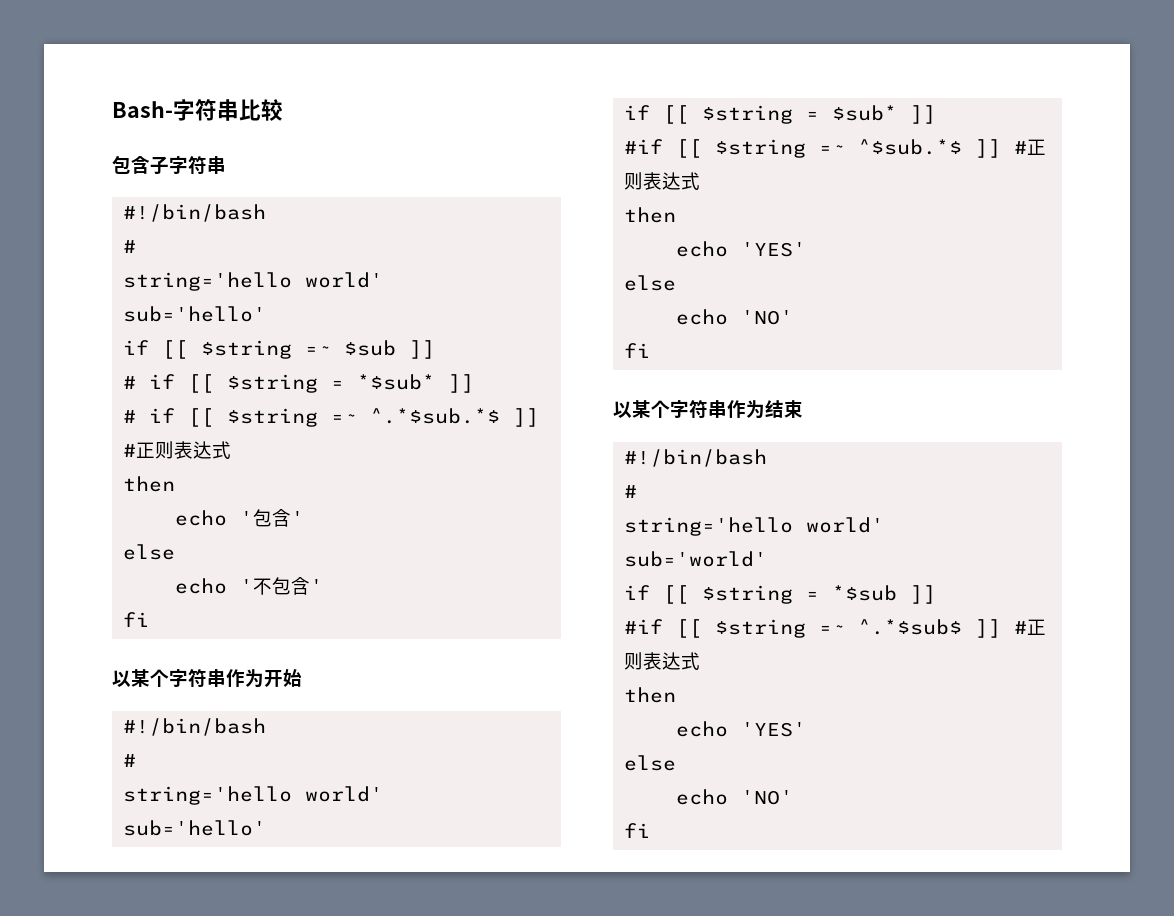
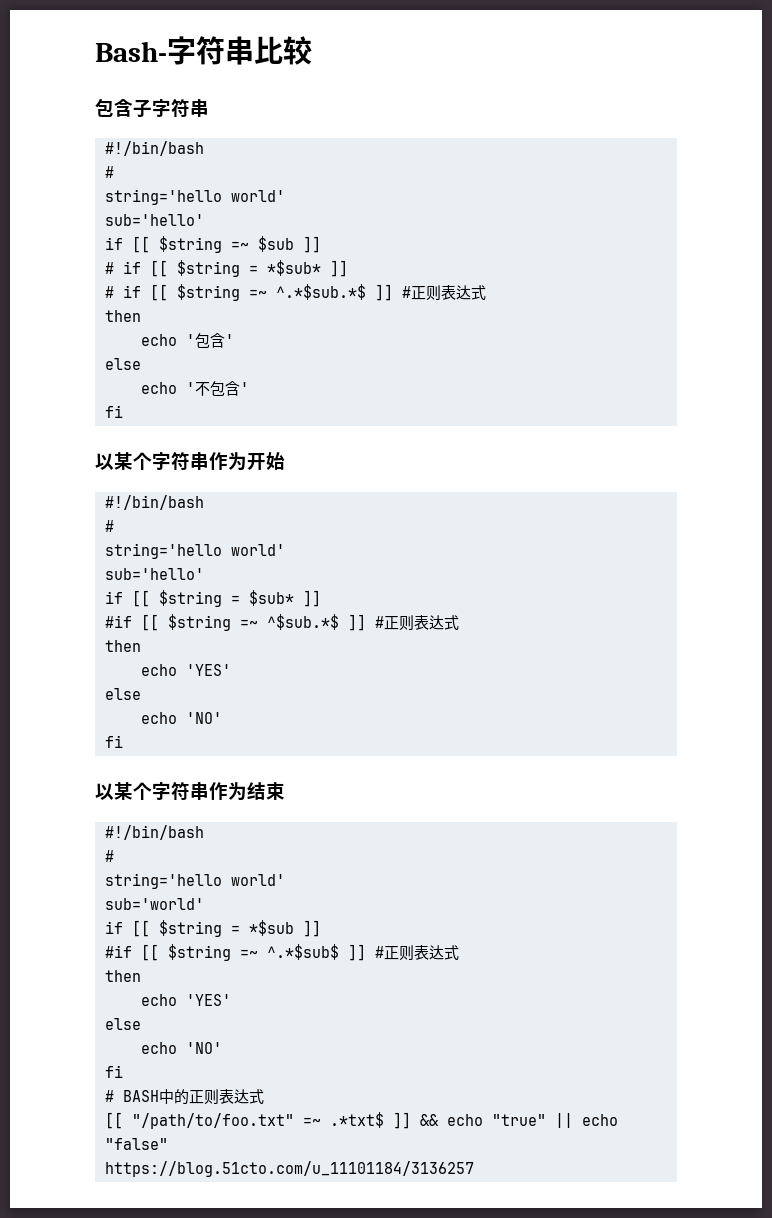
+ # BASH中的正则表达式
+ [[ "/path/to/foo.txt" =~ .*txt$ ]] && echo "true" || echo "false"
+ https://blog.51cto.com/u_11101184/3136257

